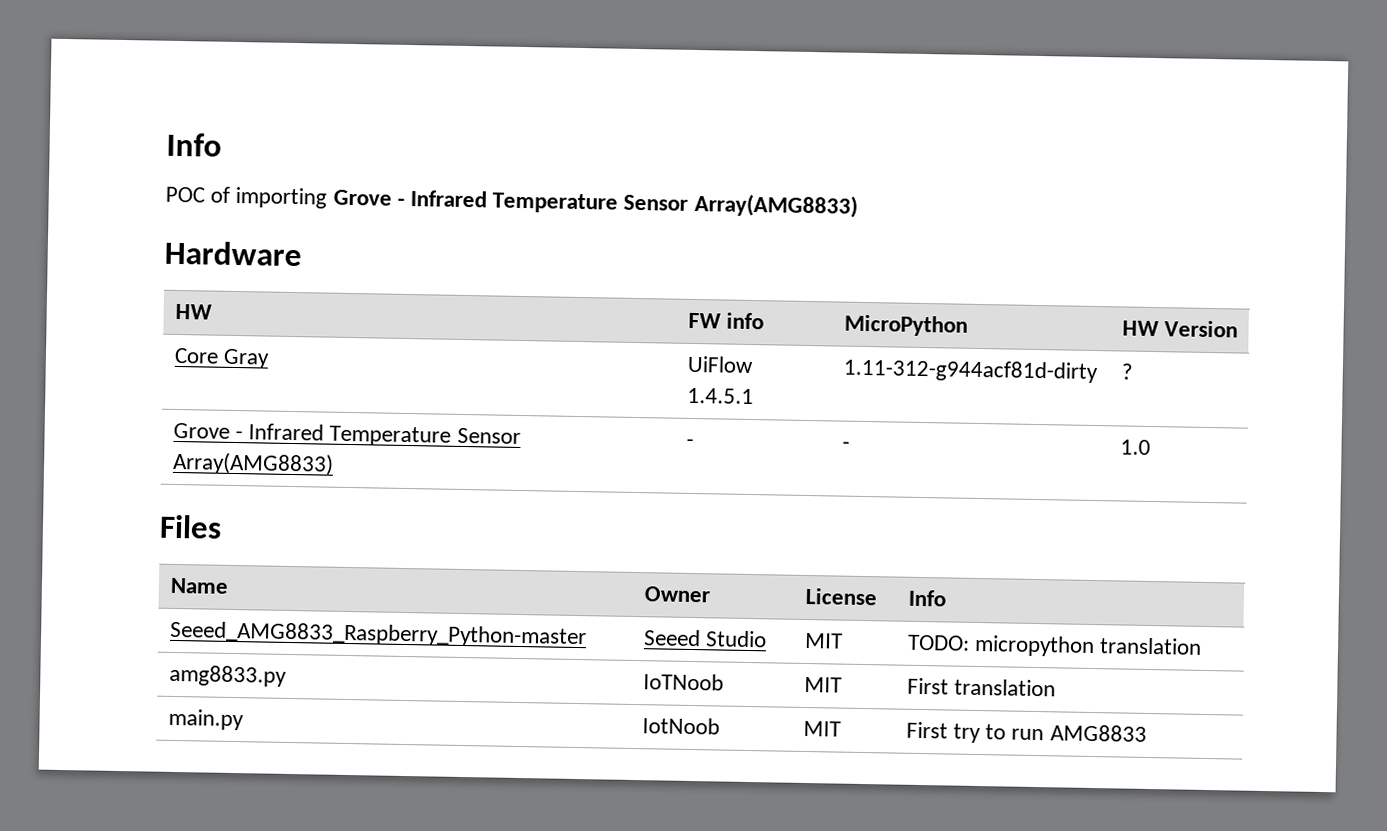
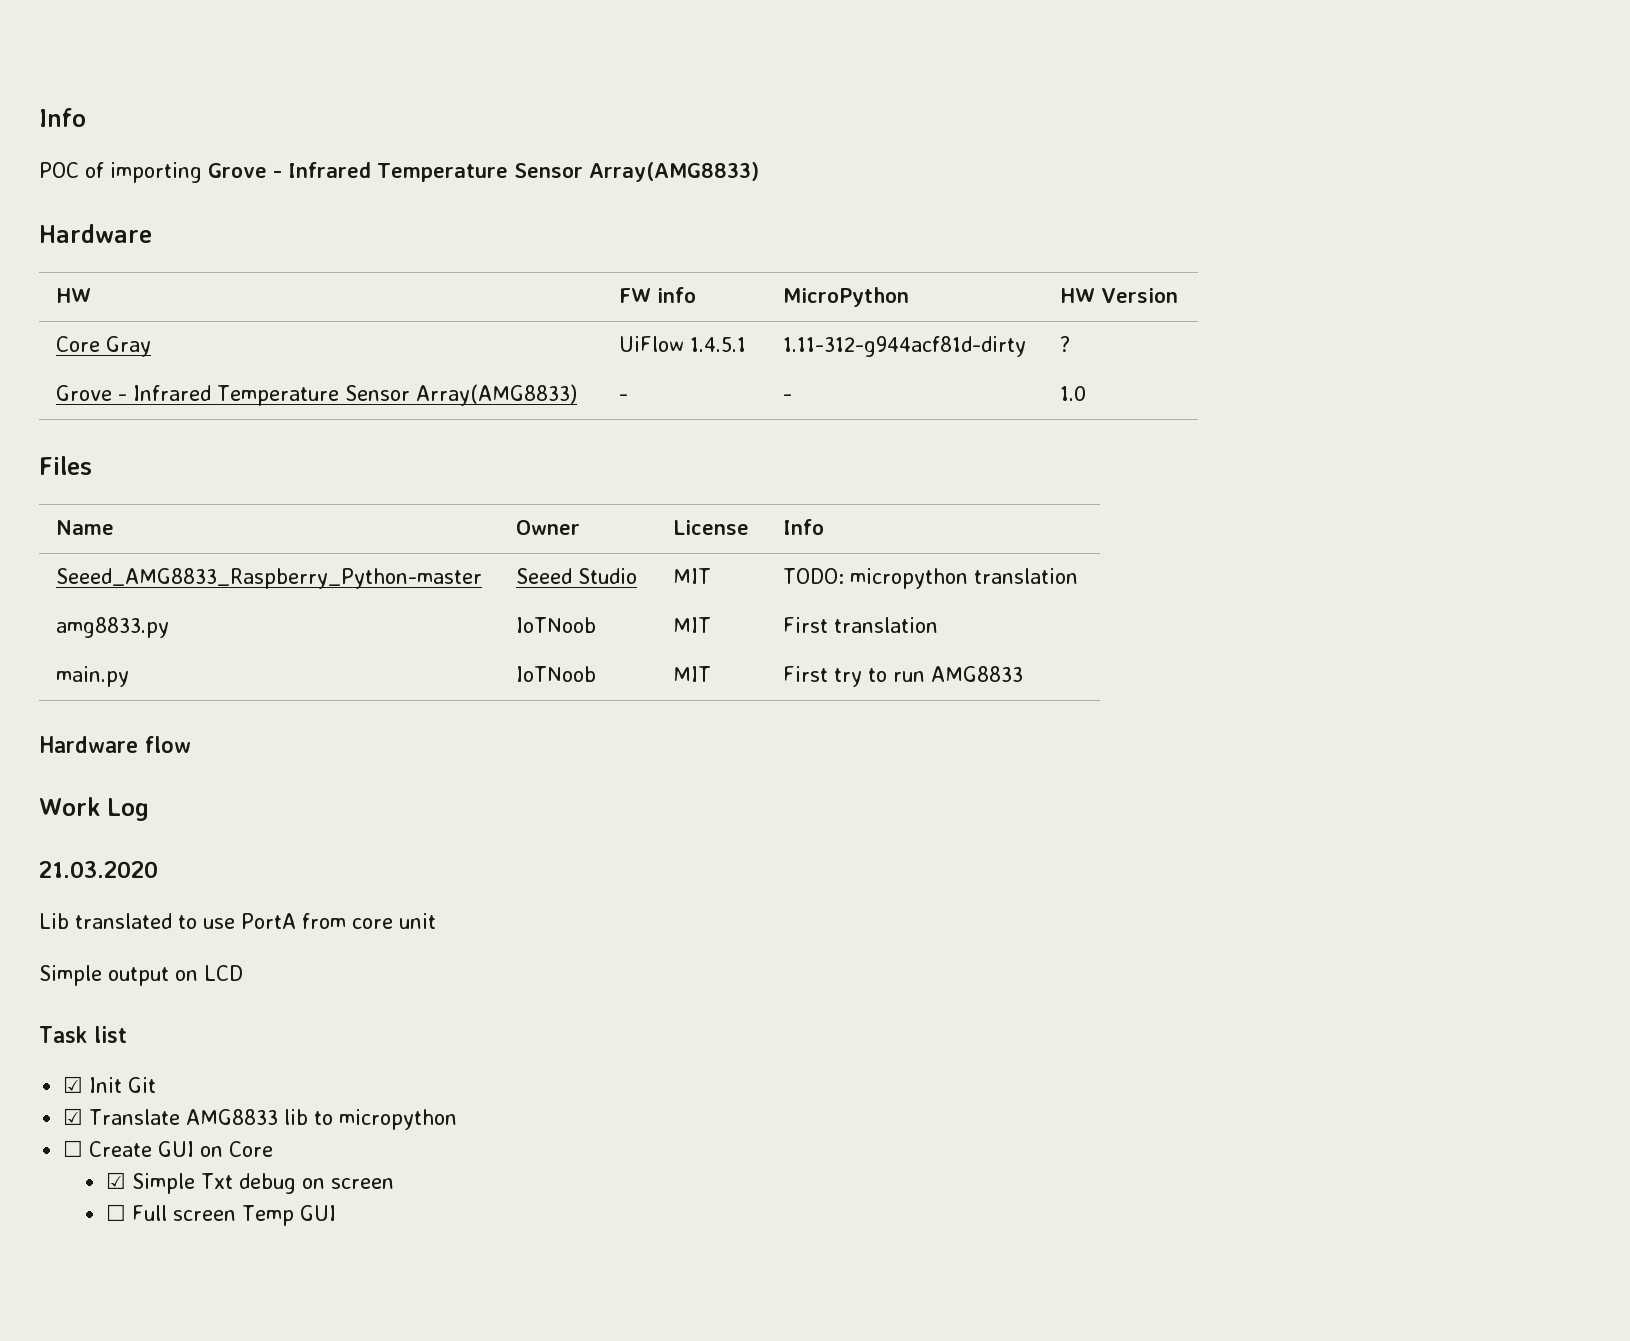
- main.py | IotNoob | MIT | First try to run AMG8833
+ main.py | IoTNoob | MIT | First try to run AMG8833
+ Hardware flow
+ Work Log
+ 21.03.2020
+ Lib translated to use PortA from core unit
+ Simple output on LCD
+ Task list
+ ☑ Init Git
+ ☑ Translate AMG8833 lib to micropython
+ ☐ Create GUI on Core
+ ☑ Simple Txt debug on screen
+ ☐ Full screen Temp GUI

